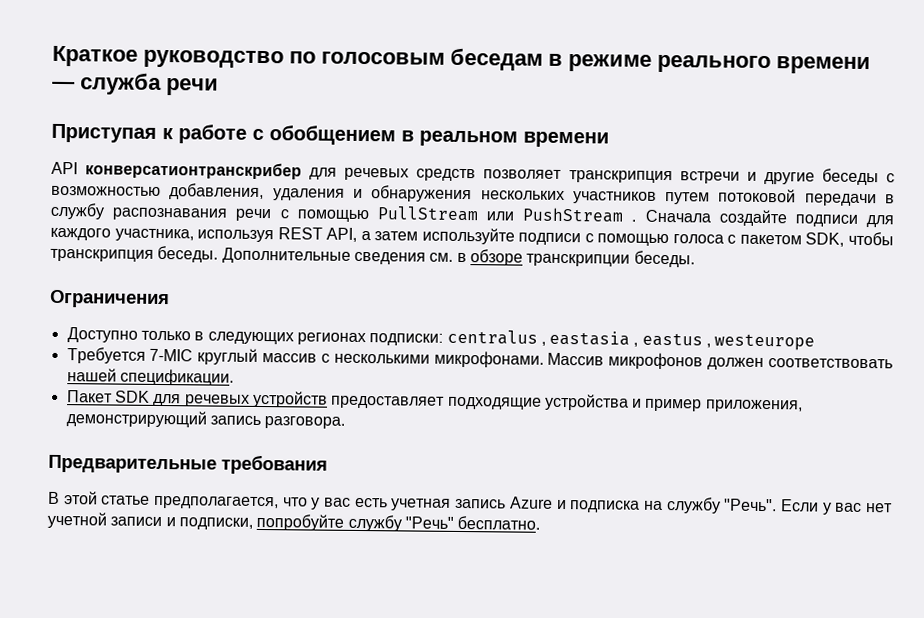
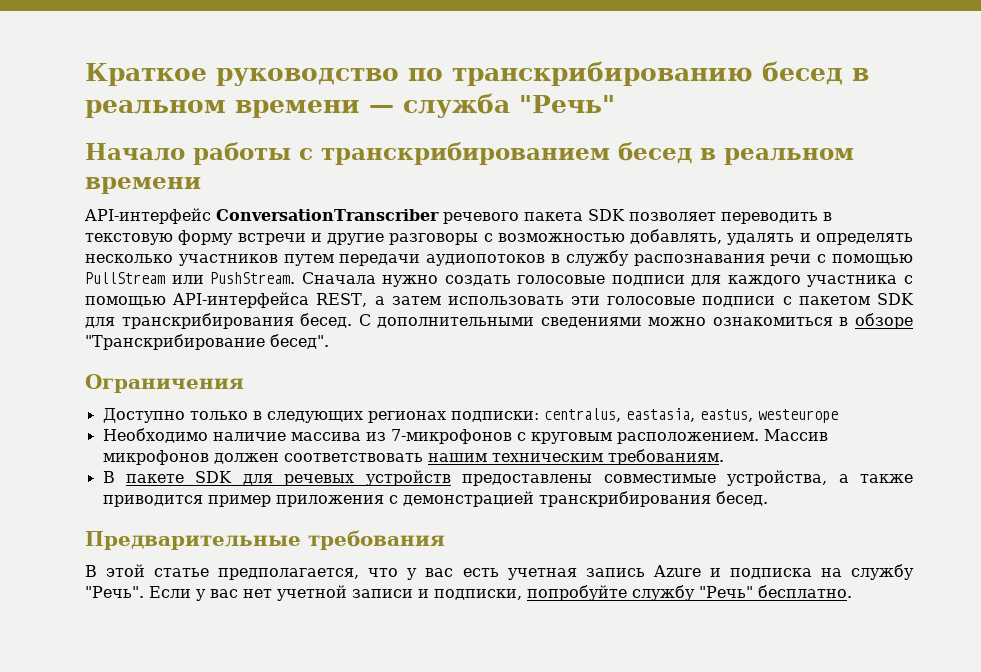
- Краткое руководство по голосовым беседам в режиме реального времени — служба речи
- Приступая к работе с обобщением в реальном времени
- API конверсатионтранскрибер для речевых средств позволяет транскрипция встречи и другие беседы с возможностью добавления, удаления и обнаружения нескольких участников путем потоковой передачи в службу распознавания речи с помощью PullStream или PushStream . Сначала создайте подписи для каждого участника, используя REST API, а затем используйте подписи с помощью голоса с пакетом SDK, чтобы транскрипция беседы. Дополнительные сведения см. в обзоре транскрипции беседы.
+ Краткое руководство по транскрибированию бесед в реальном времени — служба "Речь"
+ Начало работы с транскрибированием бесед в реальном времени
+ API-интерфейс ConversationTranscriber речевого пакета SDK позволяет переводить в текстовую форму встречи и другие разговоры с возможностью добавлять, удалять и определять несколько участников путем передачи аудиопотоков в службу распознавания речи с помощью PullStream или PushStream. Сначала нужно создать голосовые подписи для каждого участника с помощью API-интерфейса REST, а затем использовать эти голосовые подписи с пакетом SDK для транскрибирования бесед. С дополнительными сведениями можно ознакомиться в обзоре "Транскрибирование бесед".
- Доступно только в следующих регионах подписки: centralus , eastasia , eastus , westeurope
- Требуется 7-MIC круглый массив с несколькими микрофонами. Массив микрофонов должен соответствовать нашей спецификации.
- Пакет SDK для речевых устройств предоставляет подходящие устройства и пример приложения, демонстрирующий запись разговора.
+ Доступно только в следующих регионах подписки: centralus, eastasia, eastus, westeurope
+ Необходимо наличие массива из 7-микрофонов с круговым расположением. Массив микрофонов должен соответствовать нашим техническим требованиям.
+ В пакете SDK для речевых устройств предоставлены совместимые устройства, а также приводится пример приложения с демонстрацией транскрибирования бесед.

